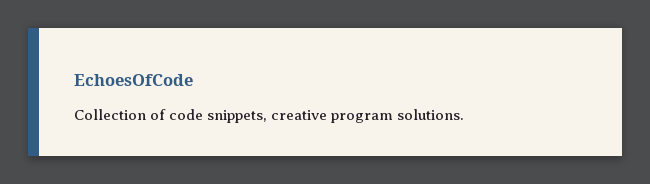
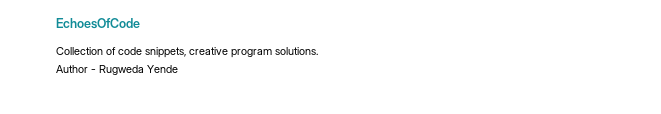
+ Author - Rugweda Yende

